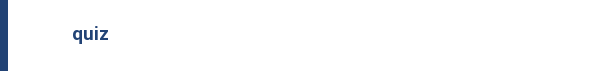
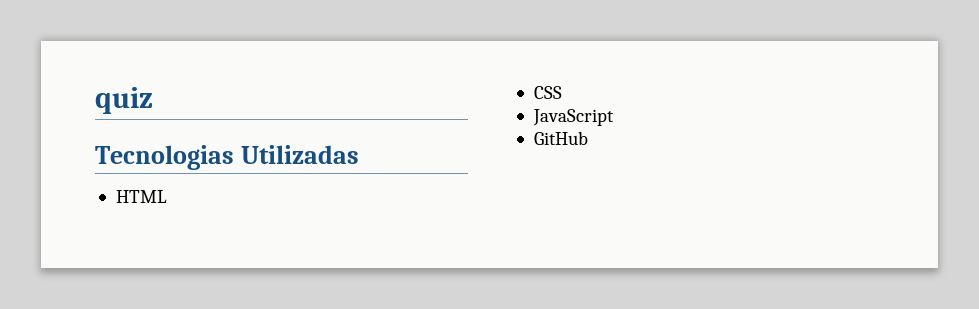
+ Tecnologias Utilizadas
+ HTML
+ CSS
+ JavaScript
+ GitHub

